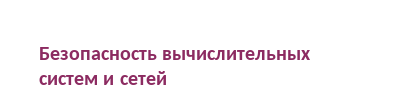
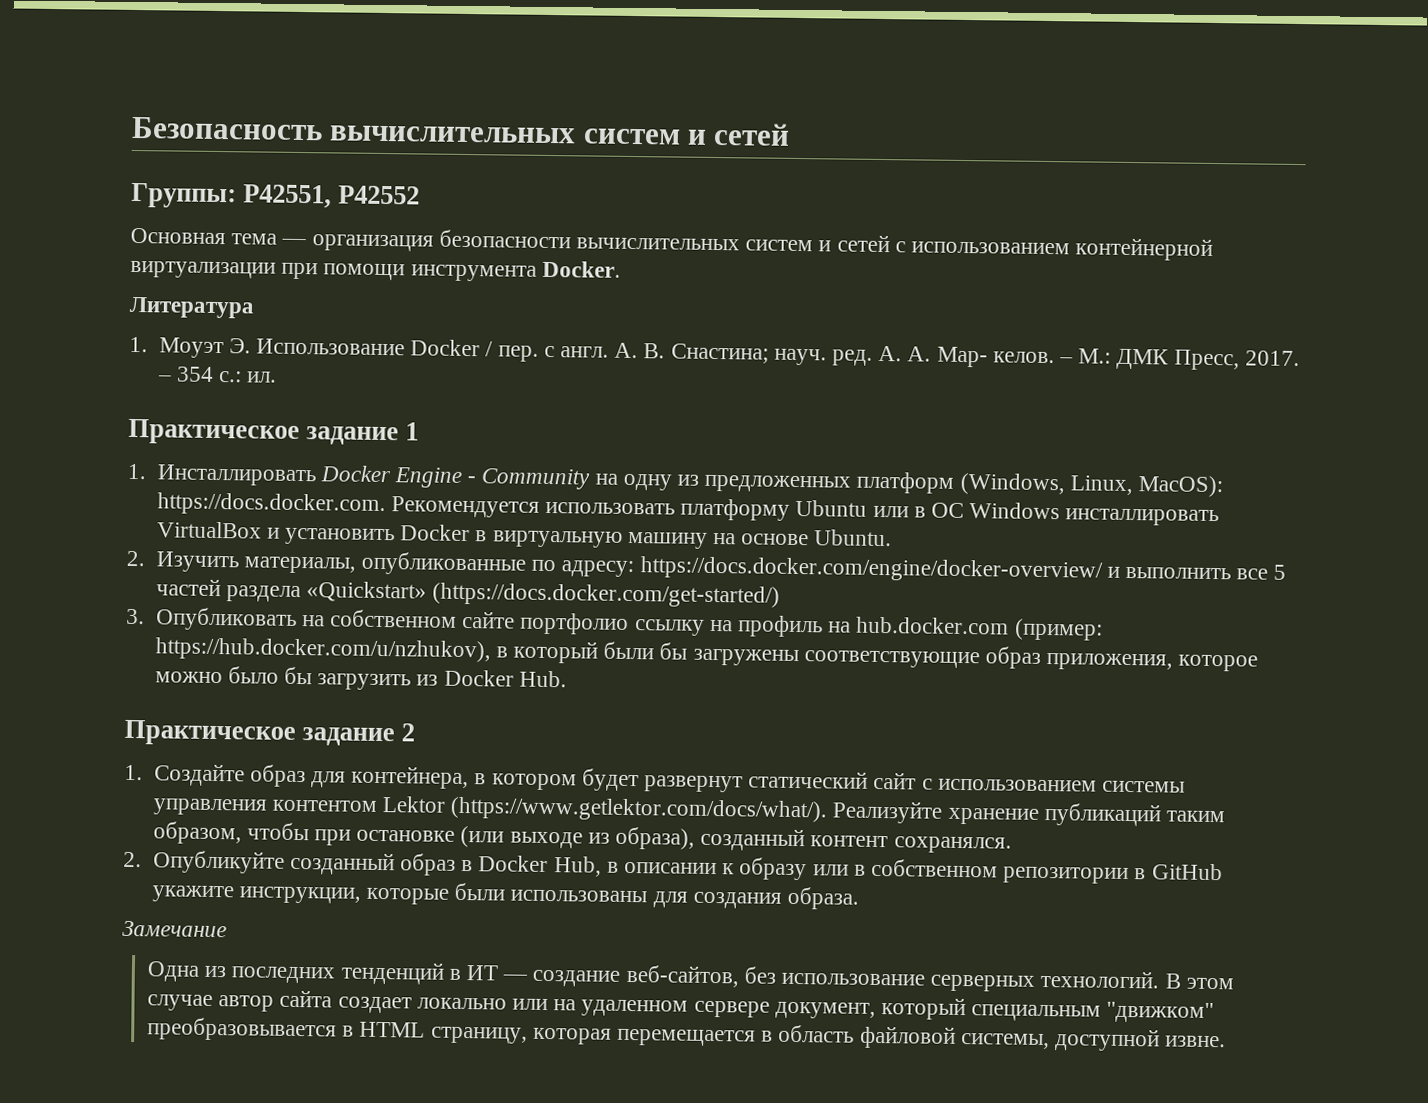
+ Группы: P42551, P42552
+ Основная тема — организация безопасности вычислительных систем и сетей с использованием контейнерной виртуализации при помощи инструмента Docker.
+ Литература
+ 1. Моуэт Э. Использование Docker / пер. с англ. А. В. Снастина; науч. ред. А. А. Мар- келов. – М.: ДМК Пресс, 2017. – 354 с.: ил.
+ Практическое задание 1
+ 1. Инсталлировать Docker Engine - Community на одну из предложенных платформ (Windows, Linux, MacOS): https://docs.docker.com. Рекомендуется использовать платформу Ubuntu или в ОС Windows инсталлировать VirtualBox и установить Docker в виртуальную машину на основе Ubuntu.
+ 2. Изучить материалы, опубликованные по адресу: https://docs.docker.com/engine/docker-overview/ и выполнить все 5 частей раздела «Quickstart» (https://docs.docker.com/get-started/)
+ 3. Опубликовать на собственном сайте портфолио cсылку на профиль на hub.docker.com (пример: https://hub.docker.com/u/nzhukov), в который были бы загружены соответствующие образ приложения, которое можно было бы загрузить из Docker Hub.
+ Практическое задание 2
+ 1. Создайте образ для контейнера, в котором будет развернут статический сайт с использованием системы управления контентом Lektor (https://www.getlektor.com/docs/what/). Реализуйте хранение публикаций таким образом, чтобы при остановке (или выходе из образа), созданный контент сохранялся.
+ 2. Опубликуйте созданный образ в Docker Hub, в описании к образу или в собственном репозитории в GitHub укажите инструкции, которые были использованы для создания образа.
+ Замечание
+ Одна из последних тенденций в ИТ — создание веб-сайтов, без использование серверных технологий. В этом случае автор сайта создает локально или на удаленном сервере документ, который специальным "движком" преобразовывается в HTML страницу, которая перемещается в область файловой системы, доступной извне.

